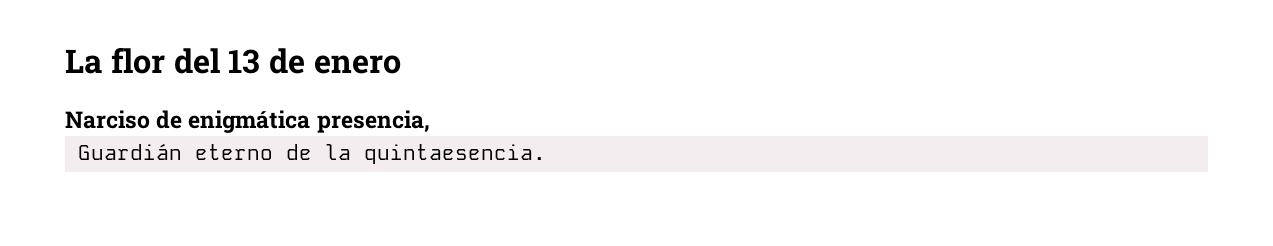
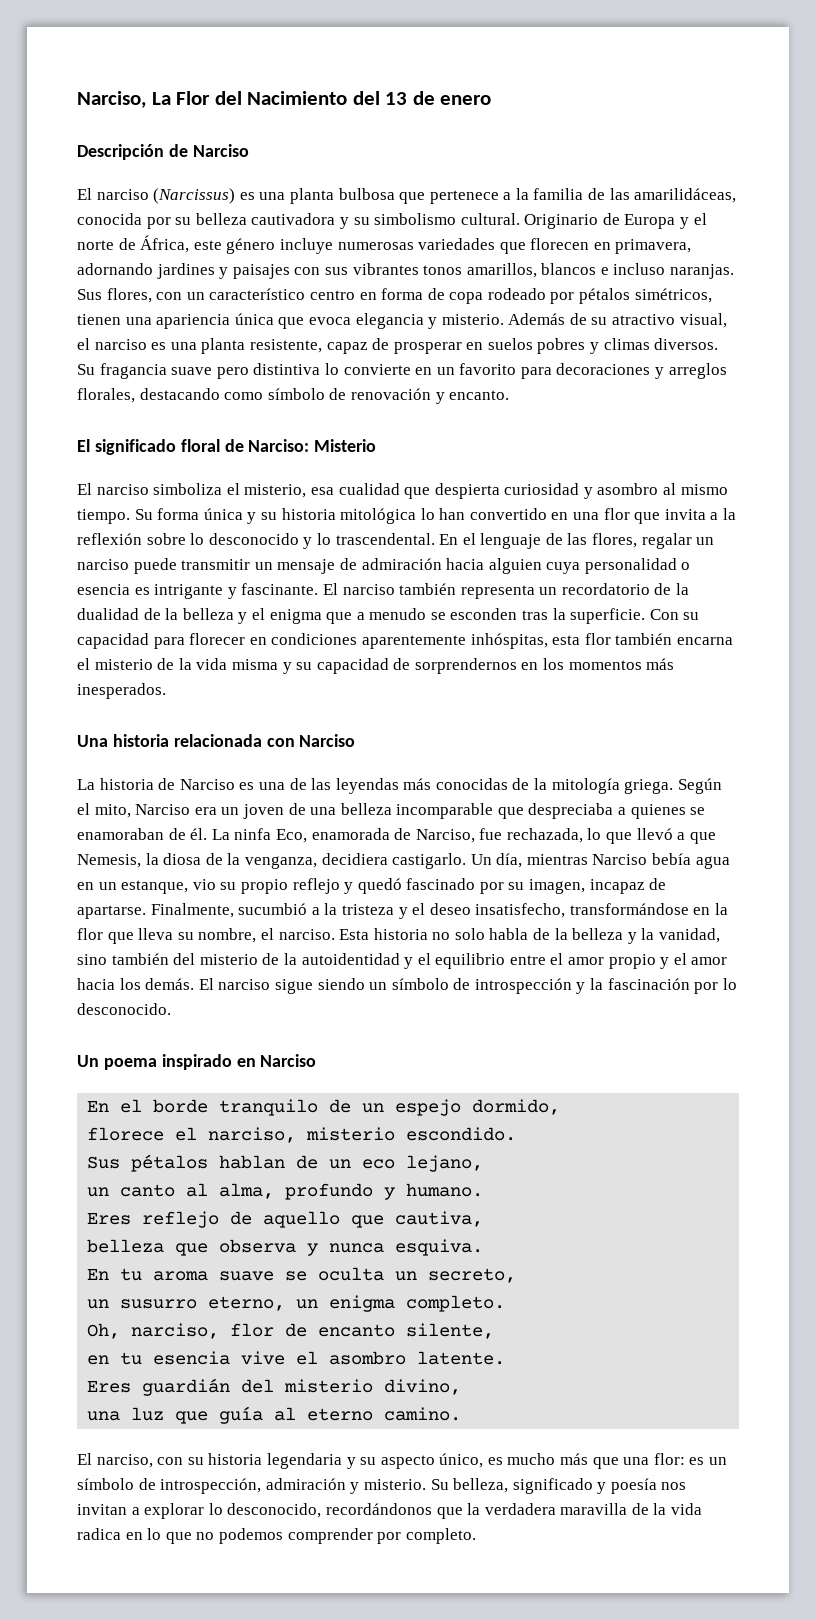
- La flor del 13 de enero
+ Narciso, La Flor del Nacimiento del 13 de enero
- Narciso de enigmática presencia,
- Guardián eterno de la quintaesencia.
+ Descripción de Narciso
+ El narciso (Narcissus) es una planta bulbosa que pertenece a la familia de las amarilidáceas, conocida por su belleza cautivadora y su simbolismo cultural. Originario de Europa y el norte de África, este género incluye numerosas variedades que florecen en primavera, adornando jardines y paisajes con sus vibrantes tonos amarillos, blancos e incluso naranjas. Sus flores, con un característico centro en forma de copa rodeado por pétalos simétricos, tienen una apariencia única que evoca elegancia y misterio. Además de su atractivo visual, el narciso es una planta resistente, capaz de prosperar en suelos pobres y climas diversos. Su fragancia suave pero distintiva lo convierte en un favorito para decoraciones y arreglos florales, destacando como símbolo de renovación y encanto.
+ El significado floral de Narciso: Misterio
+ El narciso simboliza el misterio, esa cualidad que despierta curiosidad y asombro al mismo tiempo. Su forma única y su historia mitológica lo han convertido en una flor que invita a la reflexión sobre lo desconocido y lo trascendental. En el lenguaje de las flores, regalar un narciso puede transmitir un mensaje de admiración hacia alguien cuya personalidad o esencia es intrigante y fascinante. El narciso también representa un recordatorio de la dualidad de la belleza y el enigma que a menudo se esconden tras la superficie. Con su capacidad para florecer en condiciones aparentemente inhóspitas, esta flor también encarna el misterio de la vida misma y su capacidad de sorprendernos en los momentos más inesperados.
+ Una historia relacionada con Narciso
+ La historia de Narciso es una de las leyendas más conocidas de la mitología griega. Según el mito, Narciso era un joven de una belleza incomparable que despreciaba a quienes se enamoraban de él. La ninfa Eco, enamorada de Narciso, fue rechazada, lo que llevó a que Nemesis, la diosa de la venganza, decidiera castigarlo. Un día, mientras Narciso bebía agua en un estanque, vio su propio reflejo y quedó fascinado por su imagen, incapaz de apartarse. Finalmente, sucumbió a la tristeza y el deseo insatisfecho, transformándose en la flor que lleva su nombre, el narciso. Esta historia no solo habla de la belleza y la vanidad, sino también del misterio de la autoidentidad y el equilibrio entre el amor propio y el amor hacia los demás. El narciso sigue siendo un símbolo de introspección y la fascinación por lo desconocido.
+ Un poema inspirado en Narciso
+ En el borde tranquilo de un espejo dormido,
+ florece el narciso, misterio escondido.
+ Sus pétalos hablan de un eco lejano,
+ un canto al alma, profundo y humano.
+ Eres reflejo de aquello que cautiva,
+ belleza que observa y nunca esquiva.
+ En tu aroma suave se oculta un secreto,
+ un susurro eterno, un enigma completo.
+ Oh, narciso, flor de encanto silente,
+ en tu esencia vive el asombro latente.
+ Eres guardián del misterio divino,
+ una luz que guía al eterno camino.
+ El narciso, con su historia legendaria y su aspecto único, es mucho más que una flor: es un símbolo de introspección, admiración y misterio. Su belleza, significado y poesía nos invitan a explorar lo desconocido, recordándonos que la verdadera maravilla de la vida radica en lo que no podemos comprender por completo.

